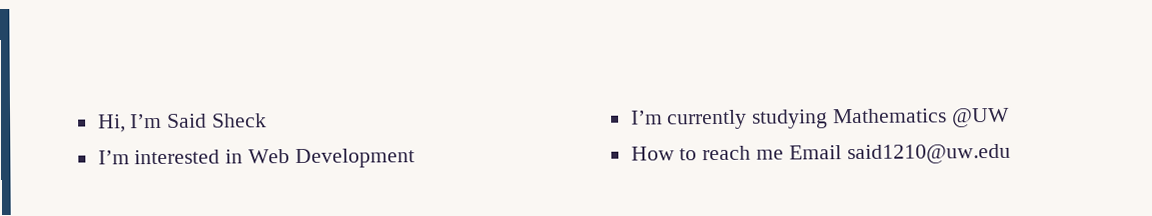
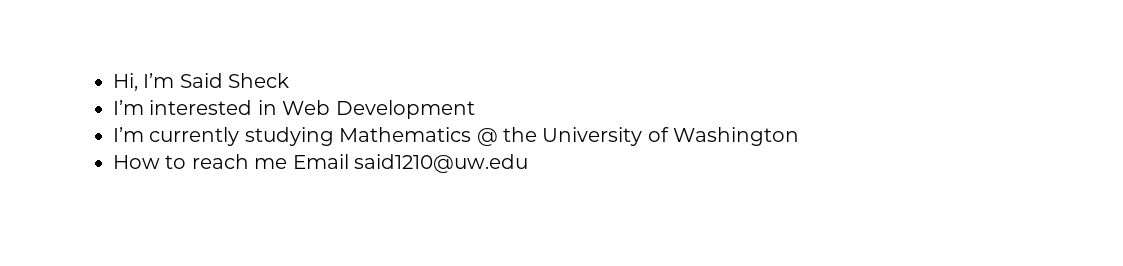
- I’m currently studying Mathematics @UW
+ I’m currently studying Mathematics @ the University of Washington

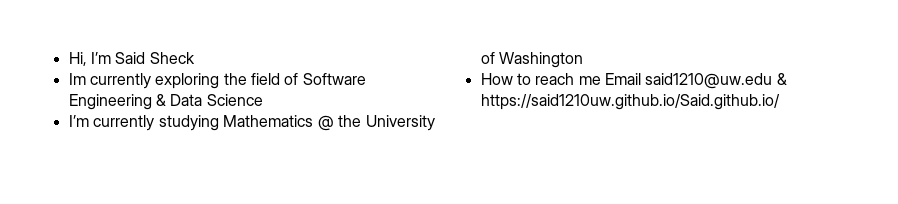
- I’m interested in Web Development
+ Im currently exploring the field of Software Engineering & Data Science
- How to reach me Email said1210@uw.edu
+ How to reach me Email said1210@uw.edu & https://said1210uw.github.io/Said.github.io/

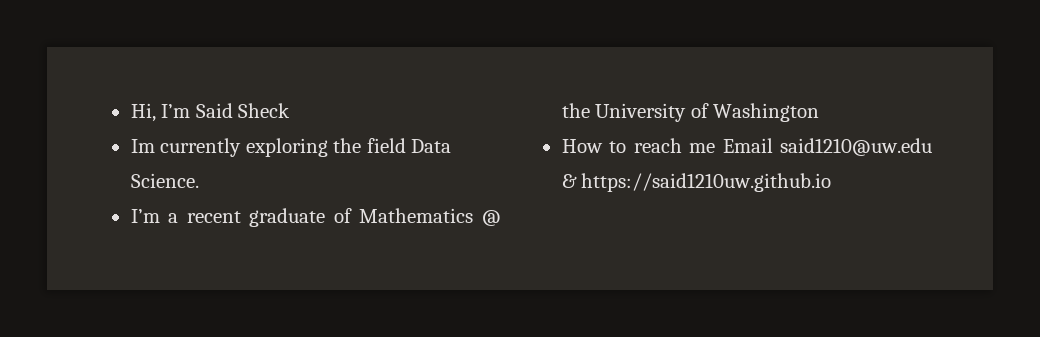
- Im currently exploring the field of Software Engineering & Data Science
- I’m currently studying Mathematics @ the University of Washington
+ Im currently exploring the field Data Science.
+ I’m a recent graduate of Mathematics @ the University of Washington
- How to reach me Email said1210@uw.edu & https://said1210uw.github.io/Said.github.io/
+ How to reach me Email said1210@uw.edu & https://said1210uw.github.io

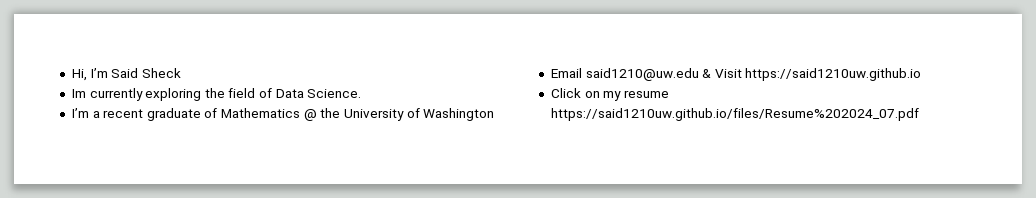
- Im currently exploring the field Data Science.
+ Im currently exploring the field of Data Science.
- How to reach me Email said1210@uw.edu & https://said1210uw.github.io
+ Email said1210@uw.edu & Visit https://said1210uw.github.io
+ Click on my resume https://said1210uw.github.io/files/Resume%202024_07.pdf

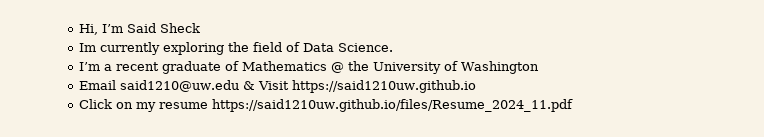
- Click on my resume https://said1210uw.github.io/files/Resume%202024_07.pdf
+ Click on my resume https://said1210uw.github.io/files/Resume_2024_11.pdf

